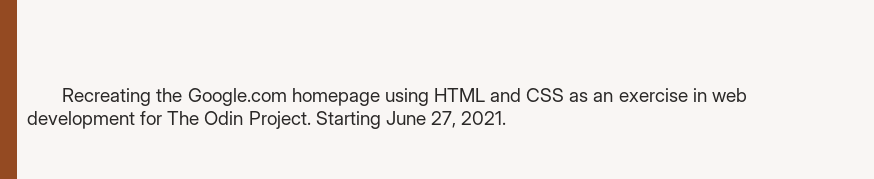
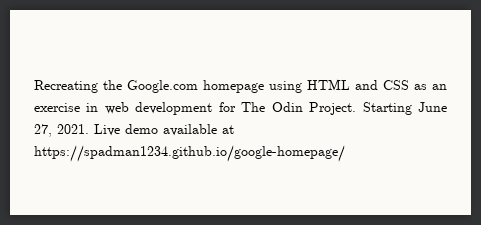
+ Live demo available at https://spadman1234.github.io/google-homepage/

